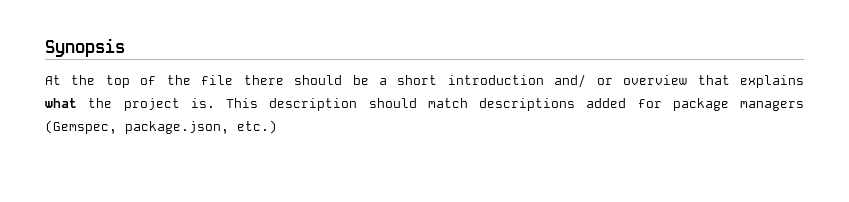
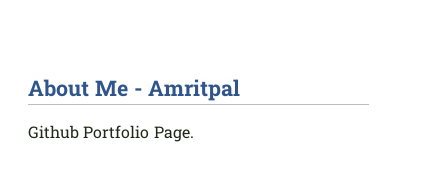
- Synopsis
- At the top of the file there should be a short introduction and/ or overview that explains what the project is. This description should match descriptions added for package managers (Gemspec, package.json, etc.)
+ About Me - Amritpal
+ Github Portfolio Page.

